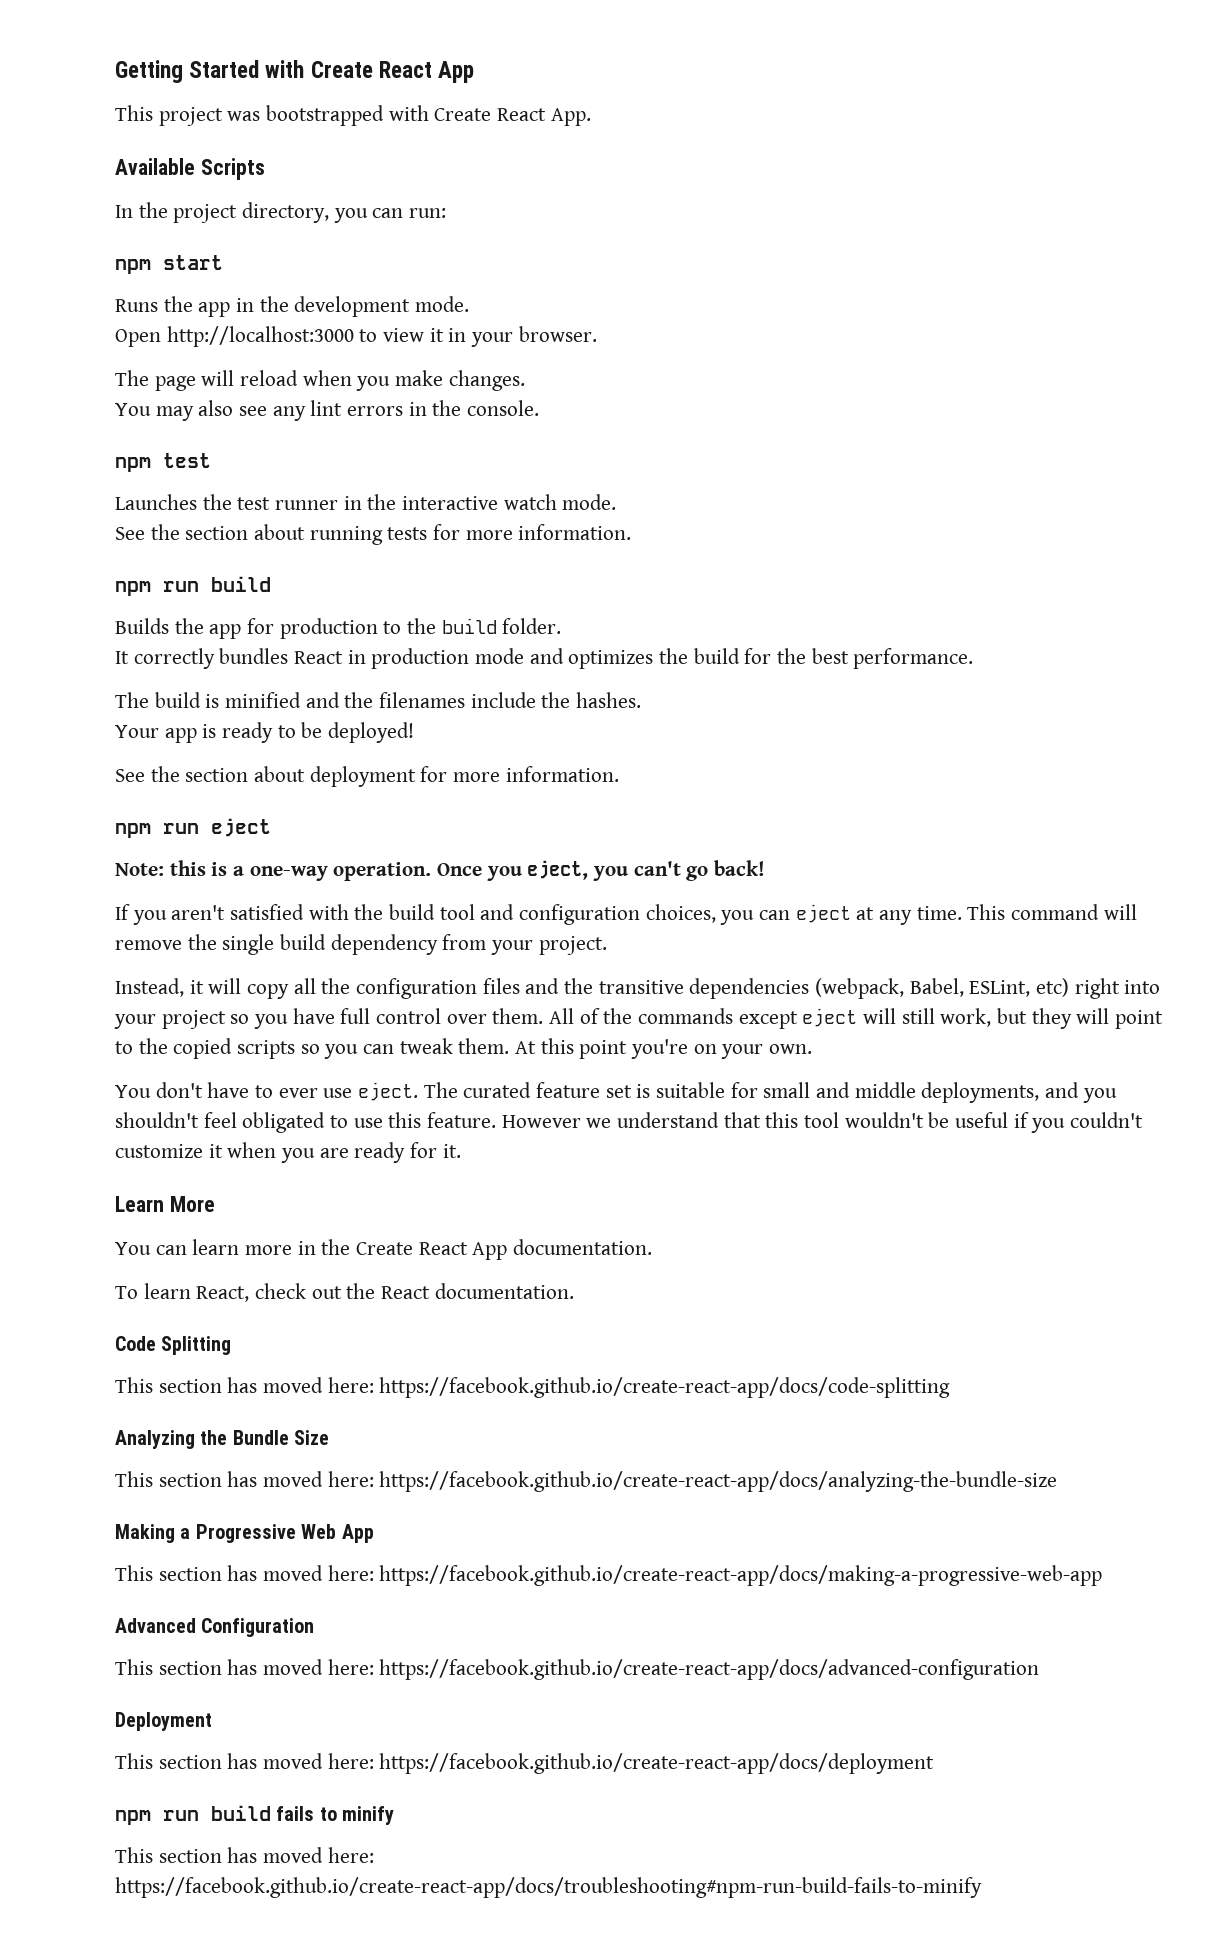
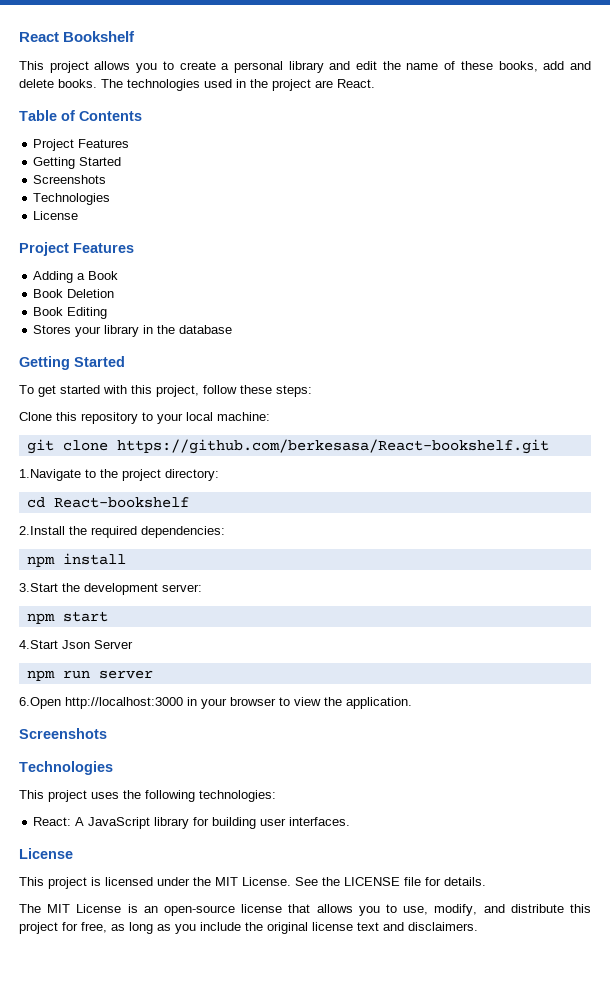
- Getting Started with Create React App
- This project was bootstrapped with Create React App.
- Available Scripts
- In the project directory, you can run:
+ React Bookshelf
+ This project allows you to create a personal library and edit the name of these books, add and delete books. The technologies used in the project are React.
+ Table of Contents
+ Project Features
+ Getting Started
+ Screenshots
+ Technologies
+ License
+ Project Features
+ Adding a Book
+ Book Deletion
+ Book Editing
+ Stores your library in the database
+ Getting Started
+ To get started with this project, follow these steps:
+ Clone this repository to your local machine:
+ git clone https://github.com/berkesasa/React-bookshelf.git
+ 1.Navigate to the project directory:
+ cd React-bookshelf
+ 2.Install the required dependencies:
+ npm install
+ 3.Start the development server:
  npm start
- Runs the app in the development mode.
- Open http://localhost:3000 to view it in your browser.
- The page will reload when you make changes.
- You may also see any lint errors in the console.
- npm test
- Launches the test runner in the interactive watch mode.
- See the section about running tests for more information.
- npm run build
- Builds the app for production to the build folder.
- It correctly bundles React in production mode and optimizes the build for the best performance.
- The build is minified and the filenames include the hashes.
- Your app is ready to be deployed!
- See the section about deployment for more information.
- npm run eject
- Note: this is a one-way operation. Once you eject, you can't go back!
- If you aren't satisfied with the build tool and configuration choices, you can eject at any time. This command will remove the single build dependency from your project.
- Instead, it will copy all the configuration files and the transitive dependencies (webpack, Babel, ESLint, etc) right into your project so you have full control over them. All of the commands except eject will still work, but they will point to the copied scripts so you can tweak them. At this point you're on your own.
- You don't have to ever use eject. The curated feature set is suitable for small and middle deployments, and you shouldn't feel obligated to use this feature. However we understand that this tool wouldn't be useful if you couldn't customize it when you are ready for it.
- Learn More
- You can learn more in the Create React App documentation.
- To learn React, check out the React documentation.
- Code Splitting
- This section has moved here: https://facebook.github.io/create-react-app/docs/code-splitting
- Analyzing the Bundle Size
- This section has moved here: https://facebook.github.io/create-react-app/docs/analyzing-the-bundle-size
- Making a Progressive Web App
- This section has moved here: https://facebook.github.io/create-react-app/docs/making-a-progressive-web-app
- Advanced Configuration
- This section has moved here: https://facebook.github.io/create-react-app/docs/advanced-configuration
- Deployment
- This section has moved here: https://facebook.github.io/create-react-app/docs/deployment
- npm run build fails to minify
- This section has moved here: https://facebook.github.io/create-react-app/docs/troubleshooting#npm-run-build-fails-to-minify
+ 4.Start Json Server
+ npm run server
+ 6.Open http://localhost:3000 in your browser to view the application.
+ Screenshots
+ Technologies
+ This project uses the following technologies:
+ React: A JavaScript library for building user interfaces.
+ License
+ This project is licensed under the MIT License. See the LICENSE file for details.
+ The MIT License is an open-source license that allows you to use, modify, and distribute this project for free, as long as you include the original license text and disclaimers.

